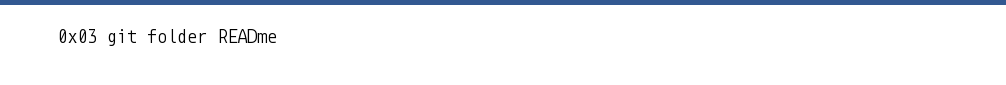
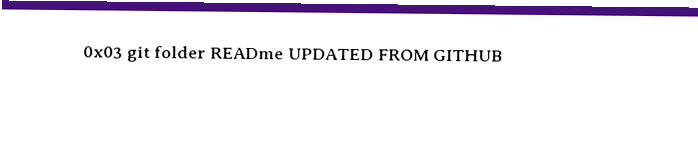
- 0x03 git folder READme
+ 0x03 git folder READme UPDATED FROM GITHUB

